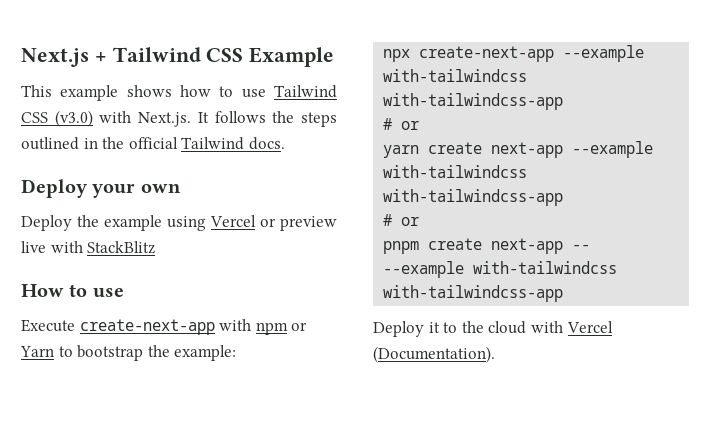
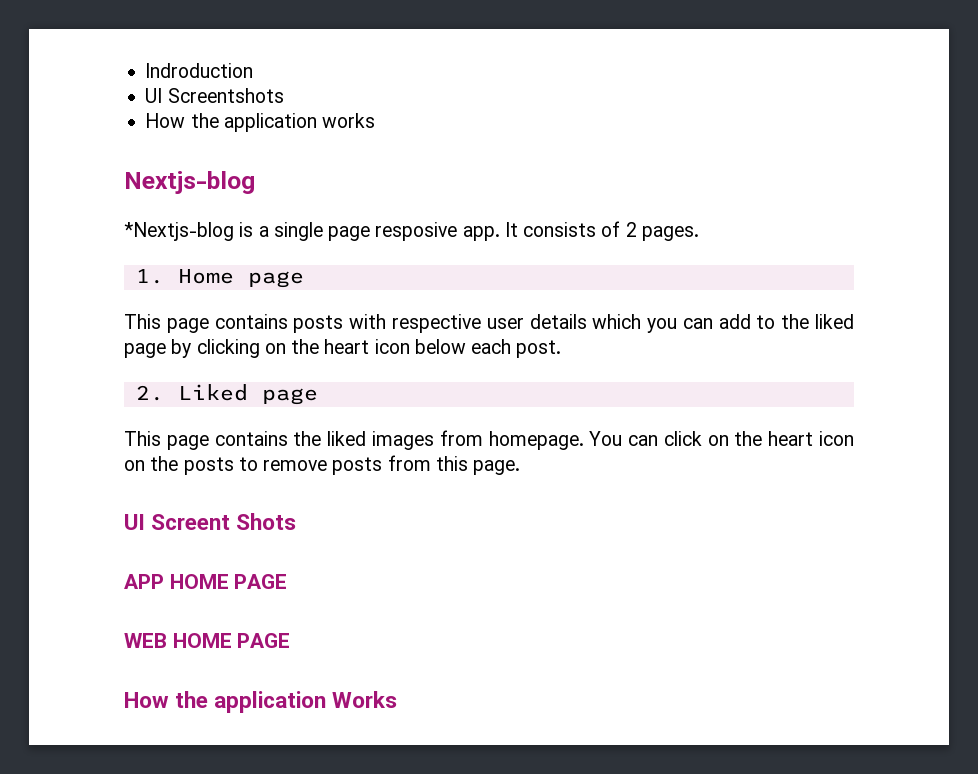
- Next.js + Tailwind CSS Example
- This example shows how to use Tailwind CSS (v3.0) with Next.js. It follows the steps outlined in the official Tailwind docs.
- Deploy your own
- Deploy the example using Vercel or preview live with StackBlitz
- How to use
- Execute create-next-app with npm or Yarn to bootstrap the example:
- npx create-next-app --example with-tailwindcss with-tailwindcss-app
- # or
- yarn create next-app --example with-tailwindcss with-tailwindcss-app
- # or
- pnpm create next-app -- --example with-tailwindcss with-tailwindcss-app
- Deploy it to the cloud with Vercel (Documentation).
+ Indroduction
+ UI Screentshots
+ How the application works
+ Nextjs-blog
+ *Nextjs-blog is a single page resposive app. It consists of 2 pages.
+ 1. Home page
+ This page contains posts with respective user details which you can add to the liked page by clicking on the heart icon below each post.
+ 2. Liked page
+ This page contains the liked images from homepage. You can click on the heart icon on the posts to remove posts from this page.
+ UI Screent Shots
+ APP HOME PAGE
+ WEB HOME PAGE
+ How the application Works

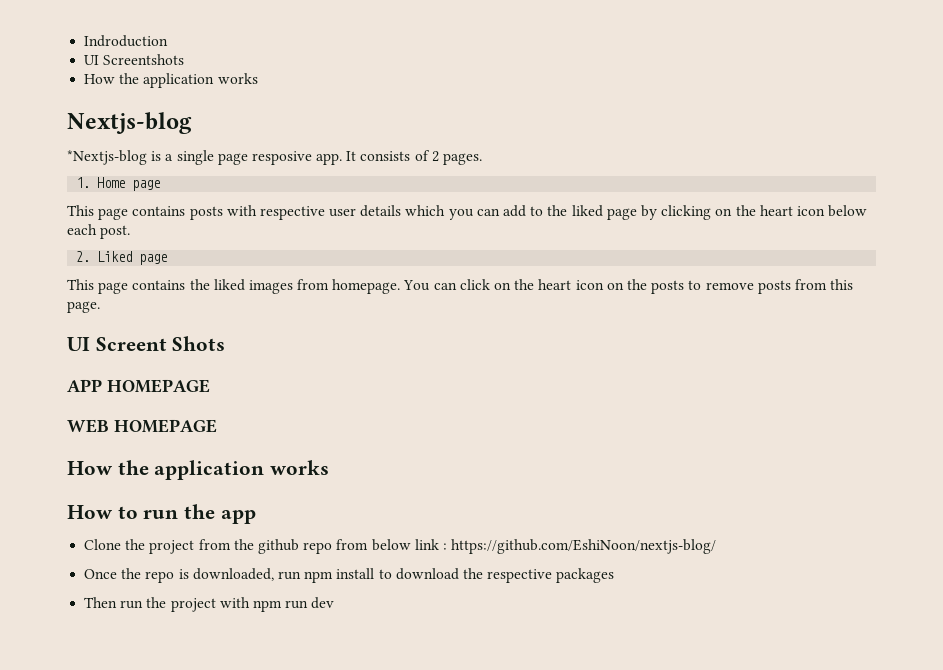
- APP HOME PAGE
+ APP HOMEPAGE
- WEB HOME PAGE
- How the application Works
+ WEB HOMEPAGE
+ How the application works
+ How to run the app
+ Clone the project from the github repo from below link : https://github.com/EshiNoon/nextjs-blog/
+ Once the repo is downloaded, run npm install to download the respective packages
+ Then run the project with npm run dev

